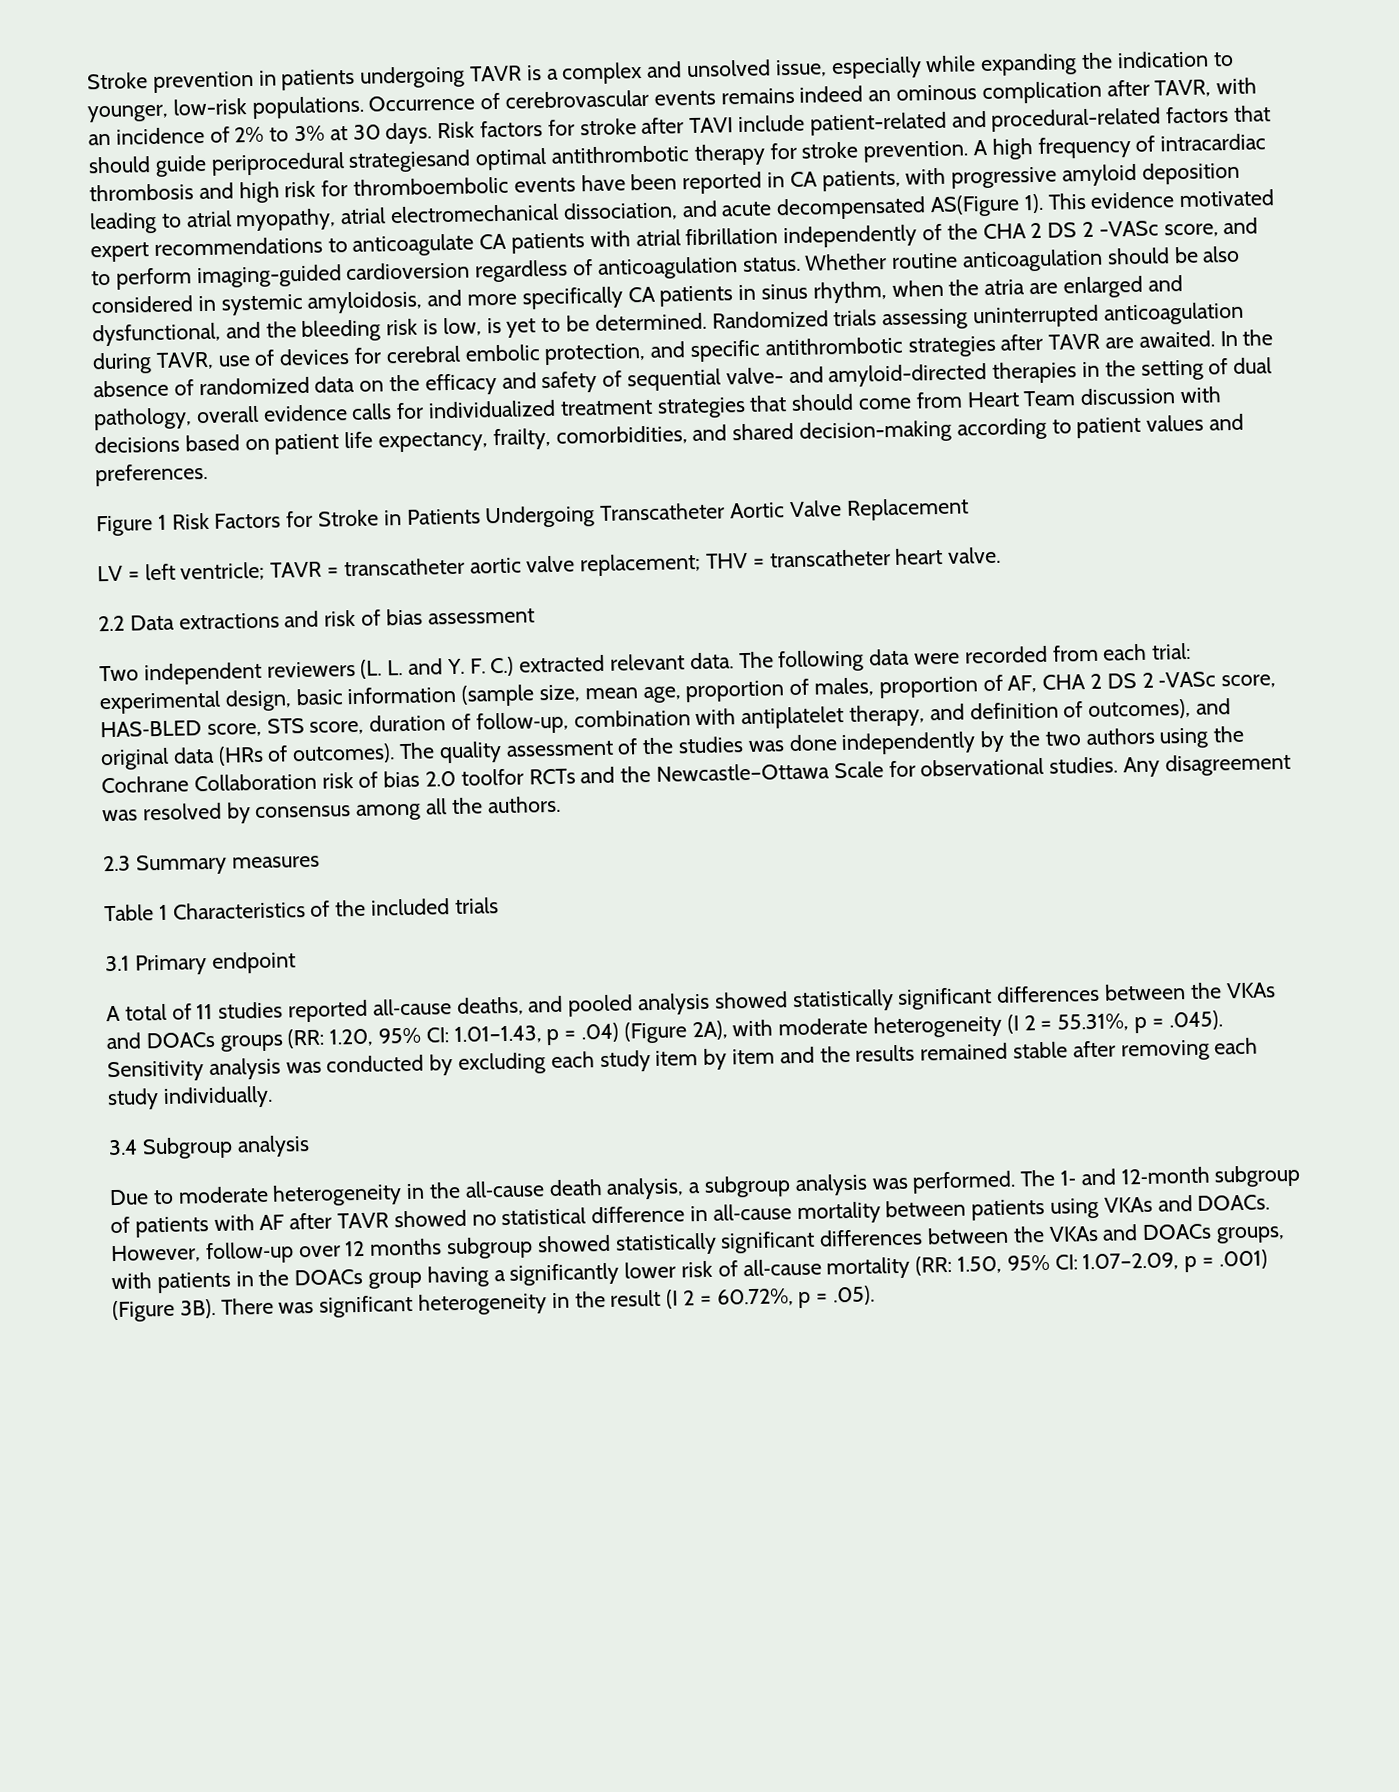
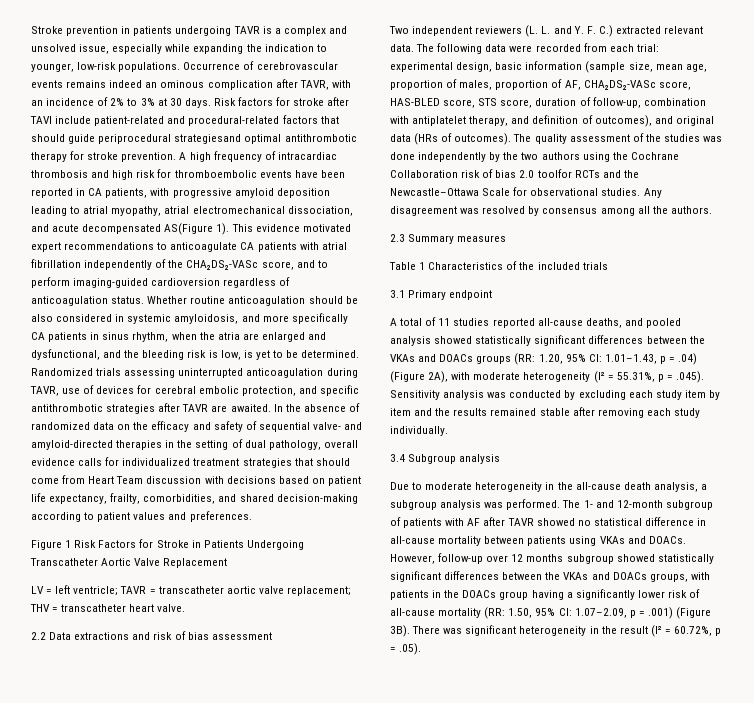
- This evidence motivated expert recommendations to anticoagulate CA patients with atrial fibrillation independently of the CHA 2 DS 2 -VASc score, and to perform imaging-guided cardioversion regardless of anticoagulation status.
+ This evidence motivated expert recommendations to anticoagulate CA patients with atrial fibrillation independently of the CHA₂DS₂-VASc score, and to perform imaging-guided cardioversion regardless of anticoagulation status.
- The following data were recorded from each trial: experimental design, basic information (sample size, mean age, proportion of males, proportion of AF, CHA 2 DS 2 ‐VASc score, HAS‐BLED score, STS score, duration of follow‐up, combination with antiplatelet therapy, and definition of outcomes), and original data (HRs of outcomes).
+ The following data were recorded from each trial: experimental design, basic information (sample size, mean age, proportion of males, proportion of AF, CHA₂DS₂-VASc score, HAS‐BLED score, STS score, duration of follow‐up, combination with antiplatelet therapy, and definition of outcomes), and original data (HRs of outcomes).
- A total of 11 studies reported all‐cause deaths, and pooled analysis showed statistically significant differences between the VKAs and DOACs groups (RR: 1.20, 95% CI: 1.01–1.43, p = .04) (Figure 2A), with moderate heterogeneity (I 2 = 55.31%, p = .045). Sensitivity analysis was conducted by excluding each study item by item and the results remained stable after removing each study individually.
+ A total of 11 studies reported all‐cause deaths, and pooled analysis showed statistically significant differences between the VKAs and DOACs groups (RR: 1.20, 95% CI: 1.01–1.43, p = .04) (Figure 2A), with moderate heterogeneity (I² = 55.31%, p = .045). Sensitivity analysis was conducted by excluding each study item by item and the results remained stable after removing each study individually.
- There was significant heterogeneity in the result (I 2 = 60.72%, p = .05).
+ There was significant heterogeneity in the result (I² = 60.72%, p = .05).

